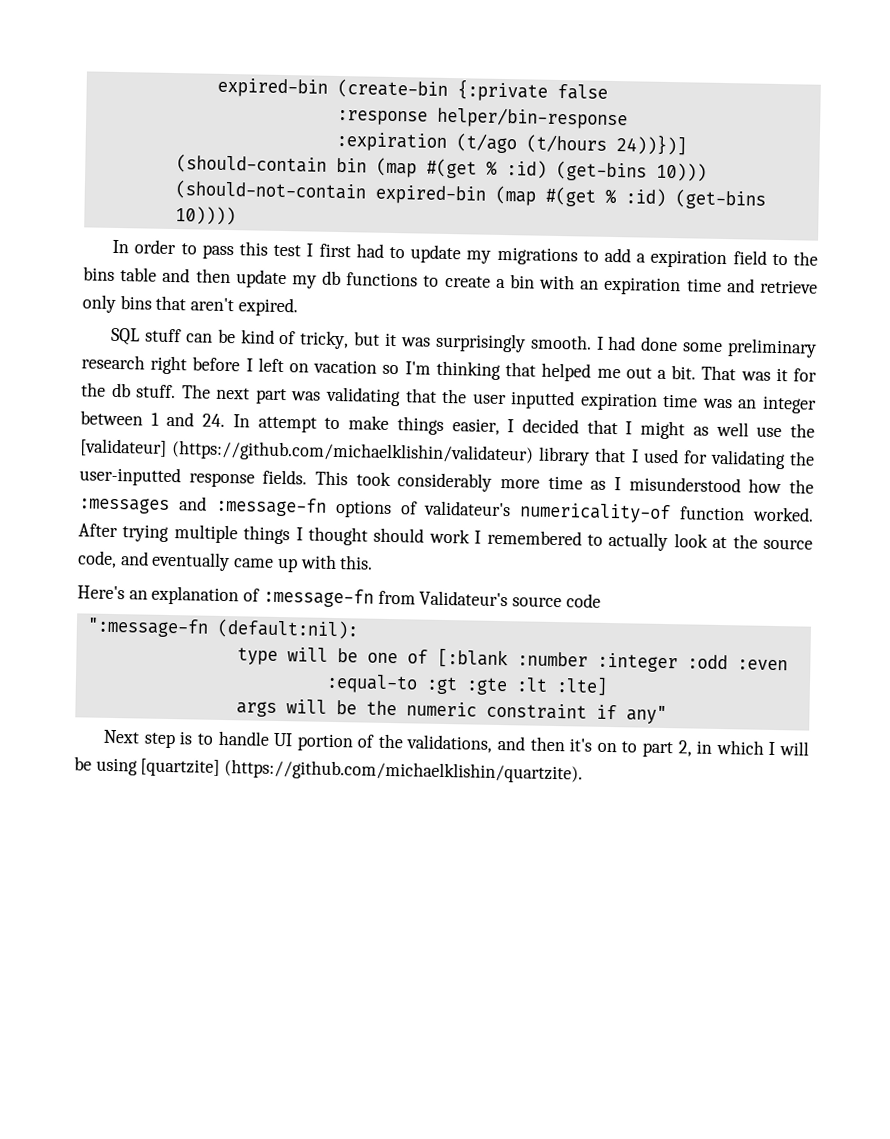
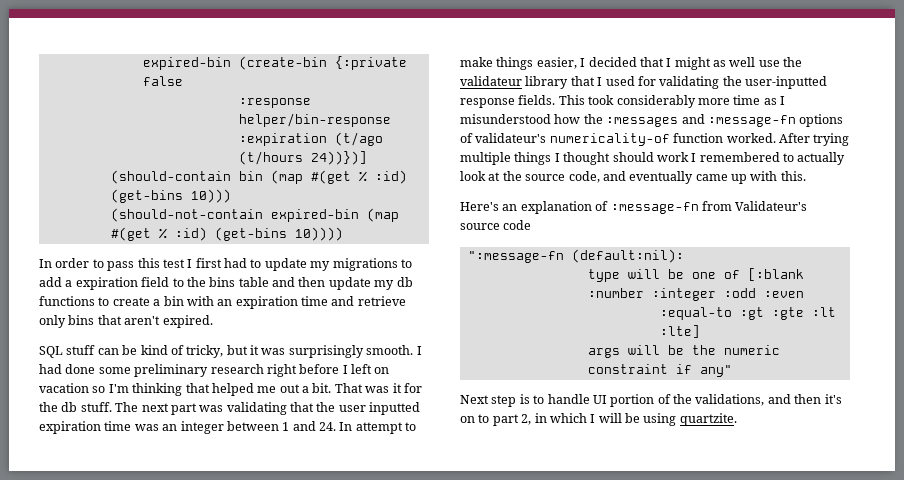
- The next part was validating that the user inputted expiration time was an integer between 1 and 24. In attempt to make things easier, I decided that I might as well use the [validateur] (https://github.com/michaelklishin/validateur) library that I used for validating the user-inputted response fields.
+ The next part was validating that the user inputted expiration time was an integer between 1 and 24. In attempt to make things easier, I decided that I might as well use the validateur library that I used for validating the user-inputted response fields.
- Next step is to handle UI portion of the validations, and then it's on to part 2, in which I will be using [quartzite] (https://github.com/michaelklishin/quartzite).
+ Next step is to handle UI portion of the validations, and then it's on to part 2, in which I will be using quartzite.

